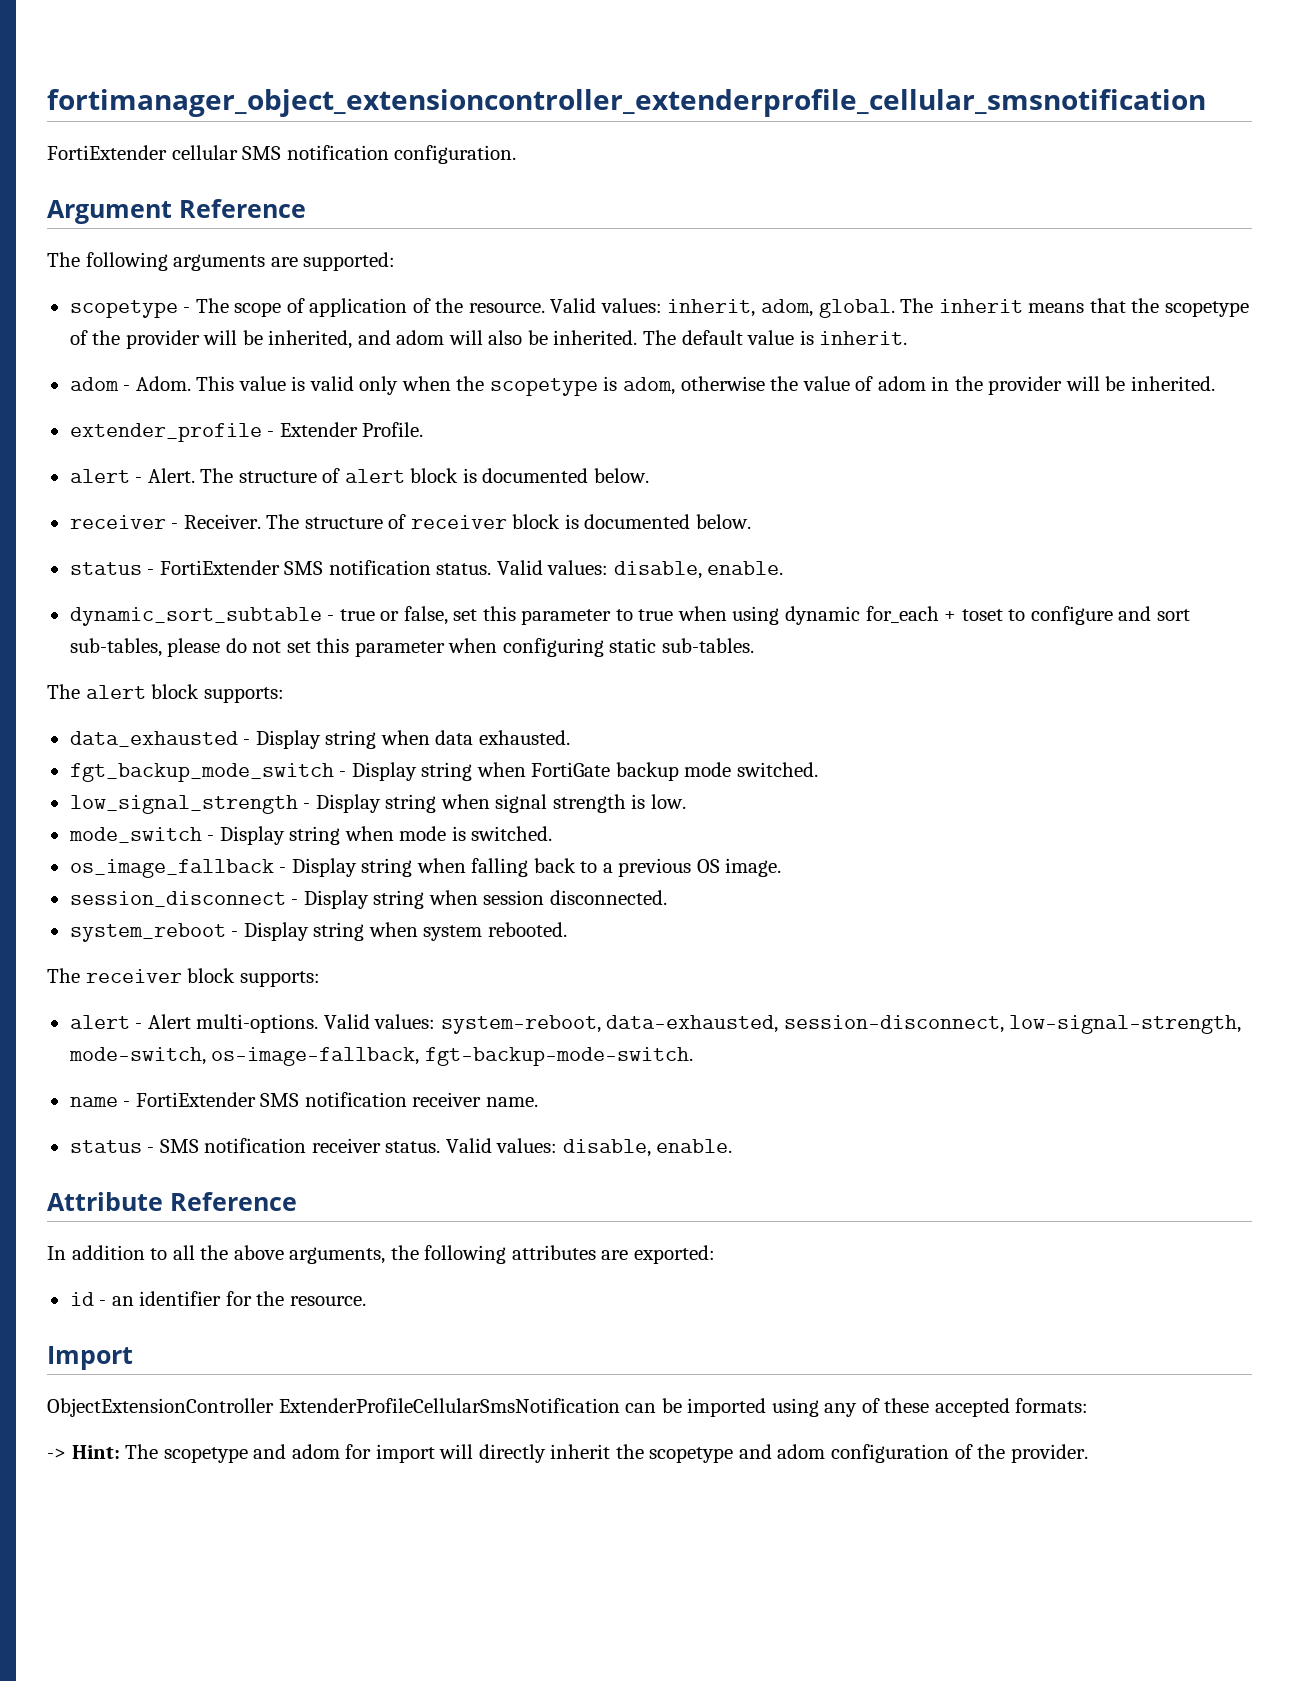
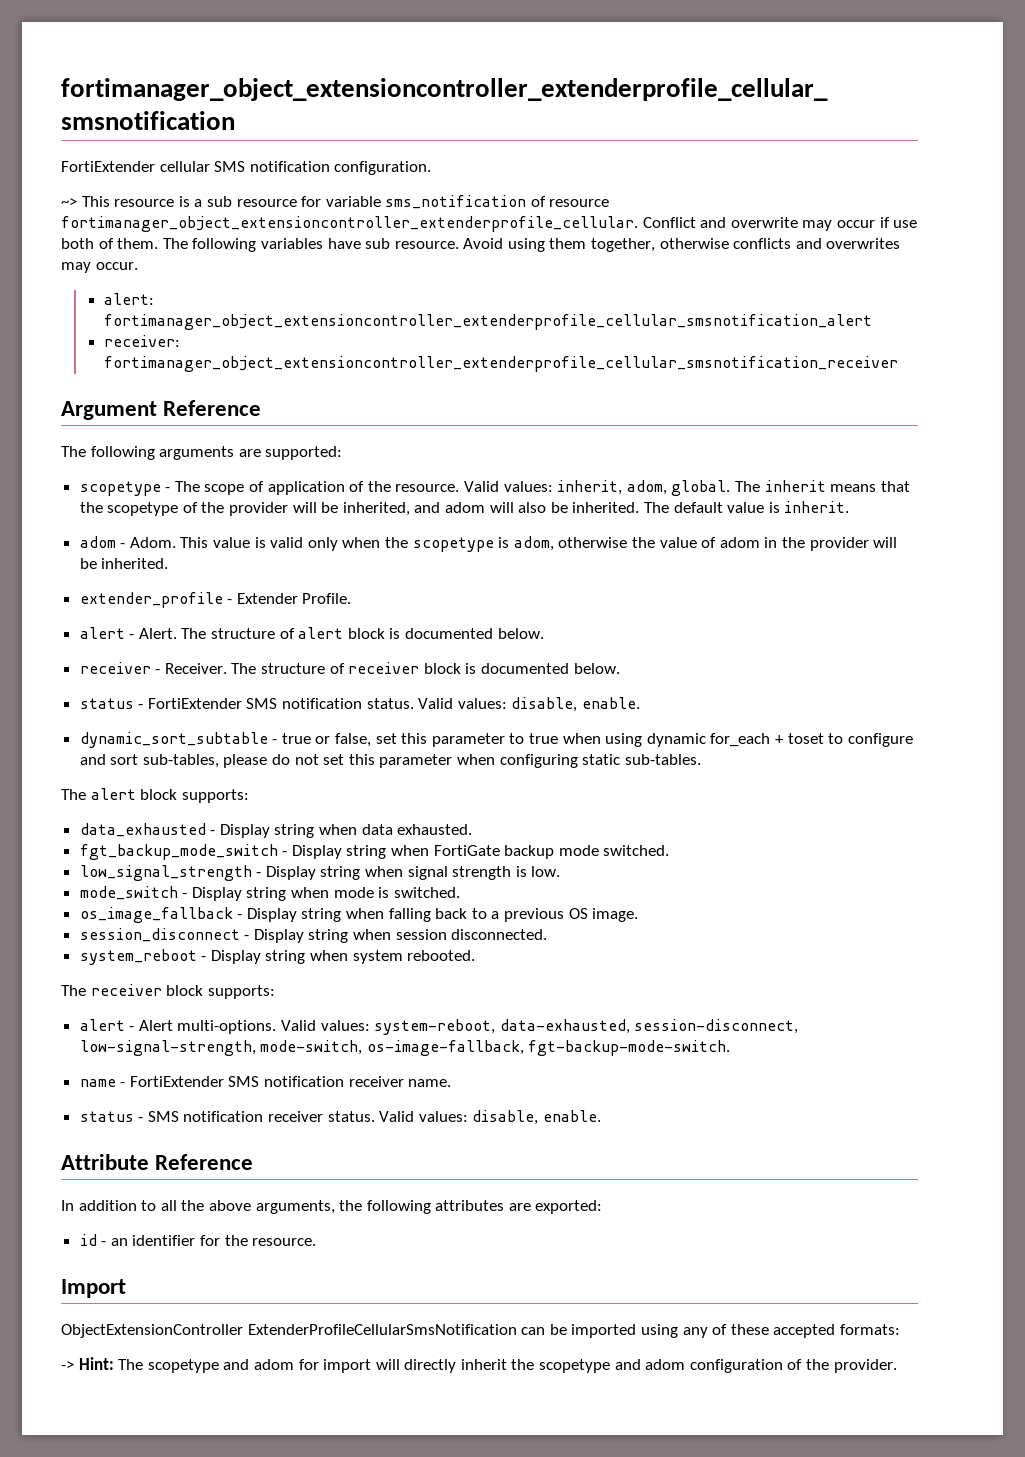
+ ~> This resource is a sub resource for variable sms_notification of resource fortimanager_object_extensioncontroller_extenderprofile_cellular. Conflict and overwrite may occur if use both of them. The following variables have sub resource. Avoid using them together, otherwise conflicts and overwrites may occur.
+ alert: fortimanager_object_extensioncontroller_extenderprofile_cellular_smsnotification_alert
+ receiver: fortimanager_object_extensioncontroller_extenderprofile_cellular_smsnotification_receiver

